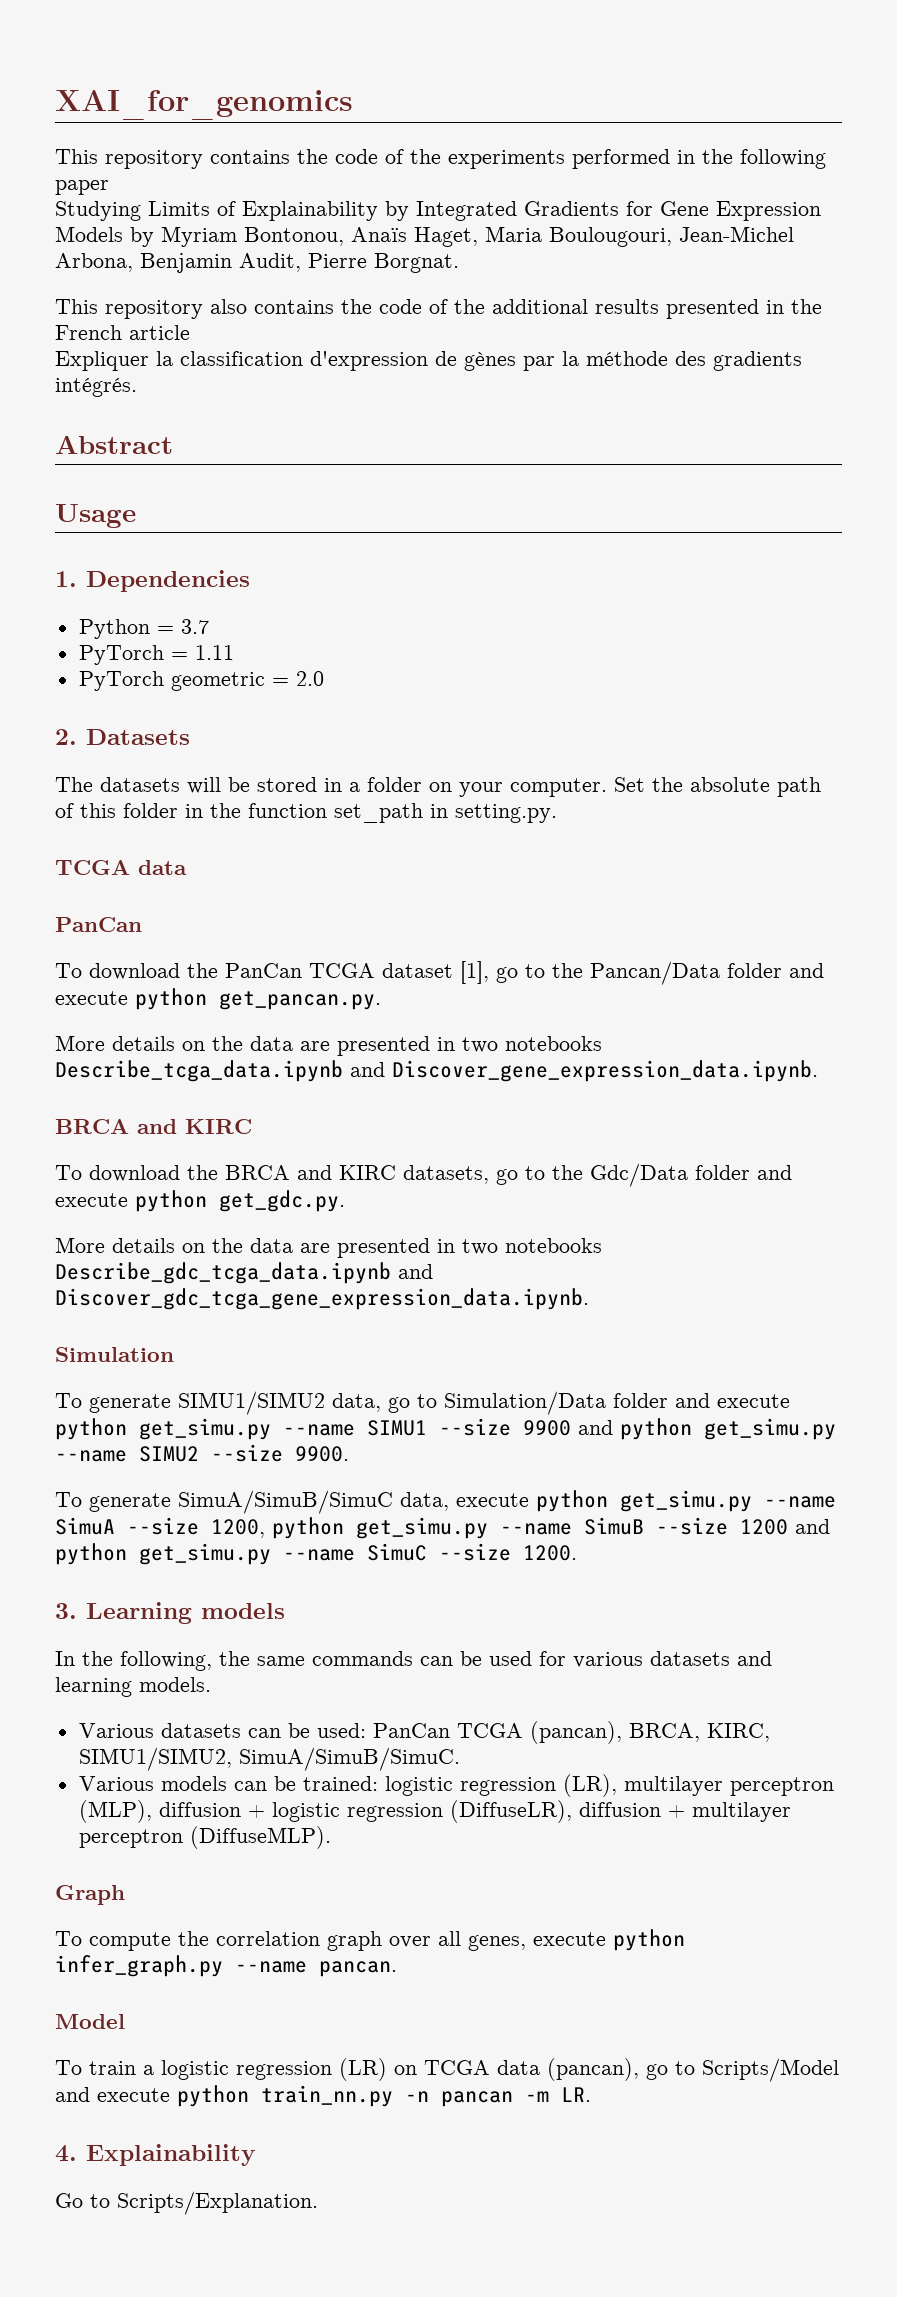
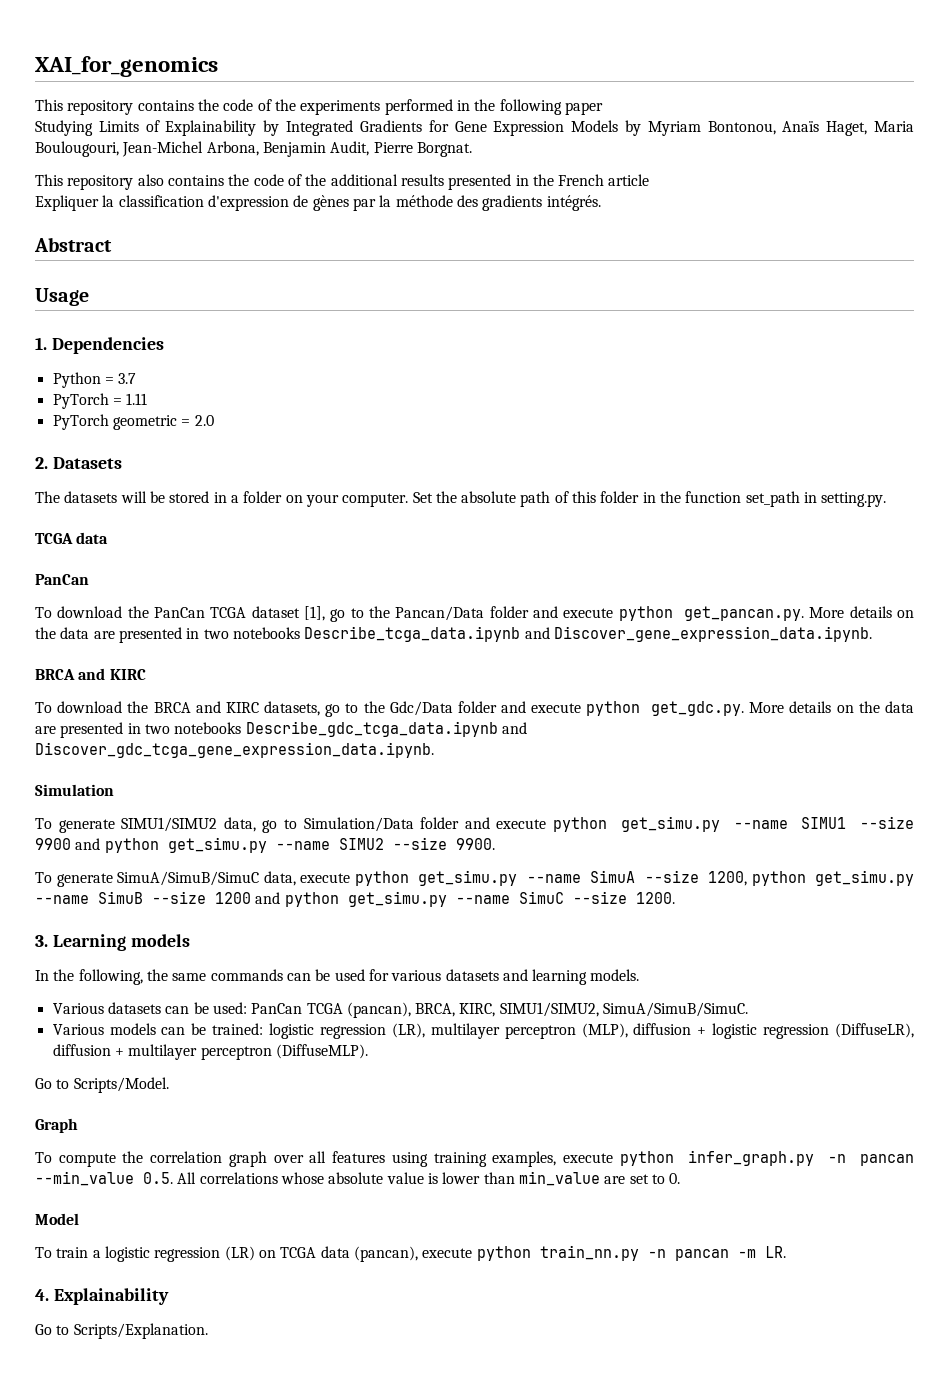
- To download the PanCan TCGA dataset [1], go to the Pancan/Data folder and execute python get_pancan.py.
- More details on the data are presented in two notebooks Describe_tcga_data.ipynb and Discover_gene_expression_data.ipynb.
+ To download the PanCan TCGA dataset [1], go to the Pancan/Data folder and execute python get_pancan.py. More details on the data are presented in two notebooks Describe_tcga_data.ipynb and Discover_gene_expression_data.ipynb.
- To download the BRCA and KIRC datasets, go to the Gdc/Data folder and execute python get_gdc.py.
- More details on the data are presented in two notebooks Describe_gdc_tcga_data.ipynb and Discover_gdc_tcga_gene_expression_data.ipynb.
+ To download the BRCA and KIRC datasets, go to the Gdc/Data folder and execute python get_gdc.py. More details on the data are presented in two notebooks Describe_gdc_tcga_data.ipynb and Discover_gdc_tcga_gene_expression_data.ipynb.
+ Go to Scripts/Model.
- To compute the correlation graph over all genes, execute python infer_graph.py --name pancan.
+ To compute the correlation graph over all features using training examples, execute python infer_graph.py -n pancan --min_value 0.5. All correlations whose absolute value is lower than min_value are set to 0.
- To train a logistic regression (LR) on TCGA data (pancan), go to Scripts/Model and execute python train_nn.py -n pancan -m LR.
+ To train a logistic regression (LR) on TCGA data (pancan), execute python train_nn.py -n pancan -m LR.

